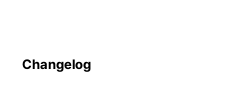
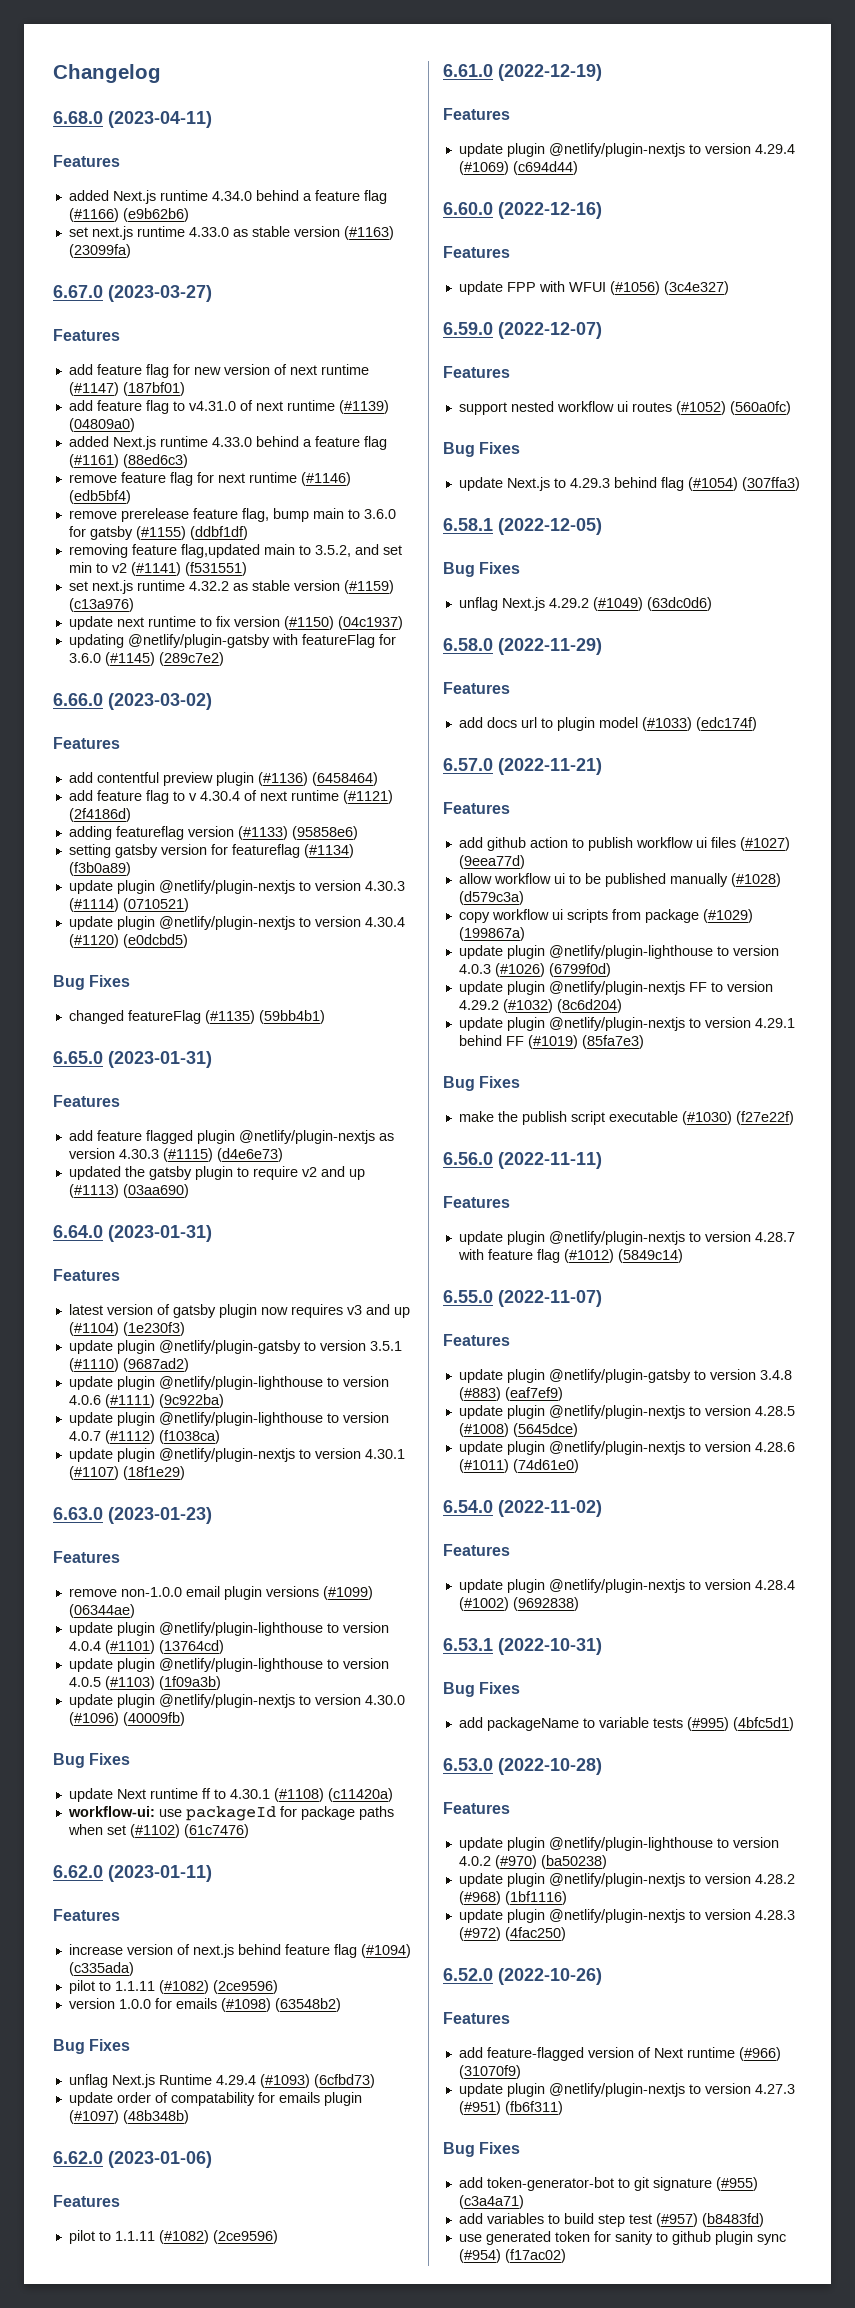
+ 6.68.0 (2023-04-11)
+ Features
+ added Next.js runtime 4.34.0 behind a feature flag (#1166) (e9b62b6)
+ set next.js runtime 4.33.0 as stable version (#1163) (23099fa)
+ 6.67.0 (2023-03-27)
+ Features
+ add feature flag for new version of next runtime (#1147) (187bf01)
+ add feature flag to v4.31.0 of next runtime (#1139) (04809a0)
+ added Next.js runtime 4.33.0 behind a feature flag (#1161) (88ed6c3)
+ remove feature flag for next runtime (#1146) (edb5bf4)
+ remove prerelease feature flag, bump main to 3.6.0 for gatsby (#1155) (ddbf1df)
+ removing feature flag,updated main to 3.5.2, and set min to v2 (#1141) (f531551)
+ set next.js runtime 4.32.2 as stable version (#1159) (c13a976)
+ update next runtime to fix version (#1150) (04c1937)
+ updating @netlify/plugin-gatsby with featureFlag for 3.6.0 (#1145) (289c7e2)
+ 6.66.0 (2023-03-02)
+ Features
+ add contentful preview plugin (#1136) (6458464)
+ add feature flag to v 4.30.4 of next runtime (#1121) (2f4186d)
+ adding featureflag version (#1133) (95858e6)
+ setting gatsby version for featureflag (#1134) (f3b0a89)
+ update plugin @netlify/plugin-nextjs to version 4.30.3 (#1114) (0710521)
+ update plugin @netlify/plugin-nextjs to version 4.30.4 (#1120) (e0dcbd5)
+ Bug Fixes
+ changed featureFlag (#1135) (59bb4b1)
+ 6.65.0 (2023-01-31)
+ Features
+ add feature flagged plugin @netlify/plugin-nextjs as version 4.30.3 (#1115) (d4e6e73)
+ updated the gatsby plugin to require v2 and up (#1113) (03aa690)
+ 6.64.0 (2023-01-31)
+ Features
+ latest version of gatsby plugin now requires v3 and up (#1104) (1e230f3)
+ update plugin @netlify/plugin-gatsby to version 3.5.1 (#1110) (9687ad2)
+ update plugin @netlify/plugin-lighthouse to version 4.0.6 (#1111) (9c922ba)
+ update plugin @netlify/plugin-lighthouse to version 4.0.7 (#1112) (f1038ca)
+ update plugin @netlify/plugin-nextjs to version 4.30.1 (#1107) (18f1e29)
+ 6.63.0 (2023-01-23)
+ Features
+ remove non-1.0.0 email plugin versions (#1099) (06344ae)
+ update plugin @netlify/plugin-lighthouse to version 4.0.4 (#1101) (13764cd)
+ update plugin @netlify/plugin-lighthouse to version 4.0.5 (#1103) (1f09a3b)
+ update plugin @netlify/plugin-nextjs to version 4.30.0 (#1096) (40009fb)
+ Bug Fixes
+ update Next runtime ff to 4.30.1 (#1108) (c11420a)
+ workflow-ui: use packageId for package paths when set (#1102) (61c7476)
+ 6.62.0 (2023-01-11)
+ Features
+ increase version of next.js behind feature flag (#1094) (c335ada)
+ pilot to 1.1.11 (#1082) (2ce9596)
+ version 1.0.0 for emails (#1098) (63548b2)
+ Bug Fixes
+ unflag Next.js Runtime 4.29.4 (#1093) (6cfbd73)
+ update order of compatability for emails plugin (#1097) (48b348b)
+ 6.62.0 (2023-01-06)
+ Features
+ pilot to 1.1.11 (#1082) (2ce9596)
+ 6.61.0 (2022-12-19)
+ Features
+ update plugin @netlify/plugin-nextjs to version 4.29.4 (#1069) (c694d44)
+ 6.60.0 (2022-12-16)
+ Features
+ update FPP with WFUI (#1056) (3c4e327)
+ 6.59.0 (2022-12-07)
+ Features
+ support nested workflow ui routes (#1052) (560a0fc)
+ Bug Fixes
+ update Next.js to 4.29.3 behind flag (#1054) (307ffa3)
+ 6.58.1 (2022-12-05)
+ Bug Fixes
+ unflag Next.js 4.29.2 (#1049) (63dc0d6)
+ 6.58.0 (2022-11-29)
+ Features
+ add docs url to plugin model (#1033) (edc174f)
+ 6.57.0 (2022-11-21)
+ Features
+ add github action to publish workflow ui files (#1027) (9eea77d)
+ allow workflow ui to be published manually (#1028) (d579c3a)
+ copy workflow ui scripts from package (#1029) (199867a)
+ update plugin @netlify/plugin-lighthouse to version 4.0.3 (#1026) (6799f0d)
+ update plugin @netlify/plugin-nextjs FF to version 4.29.2 (#1032) (8c6d204)
+ update plugin @netlify/plugin-nextjs to version 4.29.1 behind FF (#1019) (85fa7e3)
+ Bug Fixes
+ make the publish script executable (#1030) (f27e22f)
+ 6.56.0 (2022-11-11)
+ Features
+ update plugin @netlify/plugin-nextjs to version 4.28.7 with feature flag (#1012) (5849c14)
+ 6.55.0 (2022-11-07)
+ Features
+ update plugin @netlify/plugin-gatsby to version 3.4.8 (#883) (eaf7ef9)
+ update plugin @netlify/plugin-nextjs to version 4.28.5 (#1008) (5645dce)
+ update plugin @netlify/plugin-nextjs to version 4.28.6 (#1011) (74d61e0)
+ 6.54.0 (2022-11-02)
+ Features
+ update plugin @netlify/plugin-nextjs to version 4.28.4 (#1002) (9692838)
+ 6.53.1 (2022-10-31)
+ Bug Fixes
+ add packageName to variable tests (#995) (4bfc5d1)
+ 6.53.0 (2022-10-28)
+ Features
+ update plugin @netlify/plugin-lighthouse to version 4.0.2 (#970) (ba50238)
+ update plugin @netlify/plugin-nextjs to version 4.28.2 (#968) (1bf1116)
+ update plugin @netlify/plugin-nextjs to version 4.28.3 (#972) (4fac250)
+ 6.52.0 (2022-10-26)
+ Features
+ add feature-flagged version of Next runtime (#966) (31070f9)
+ update plugin @netlify/plugin-nextjs to version 4.27.3 (#951) (fb6f311)
+ Bug Fixes
+ add token-generator-bot to git signature (#955) (c3a4a71)
+ add variables to build step test (#957) (b8483fd)
+ use generated token for sanity to github plugin sync (#954) (f17ac02)

